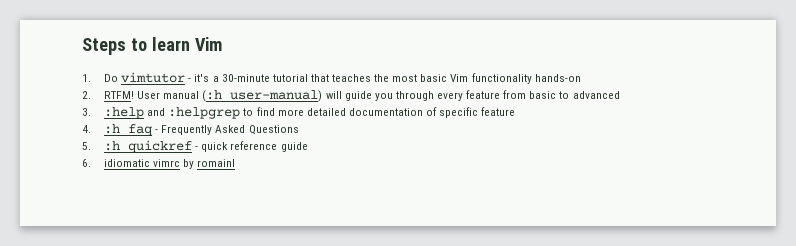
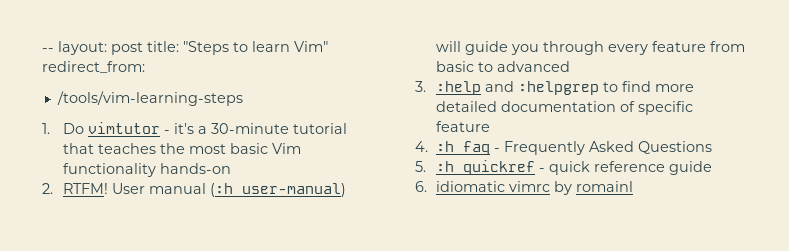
- Steps to learn Vim
+ -- layout: post title: "Steps to learn Vim" redirect_from:
+ /tools/vim-learning-steps

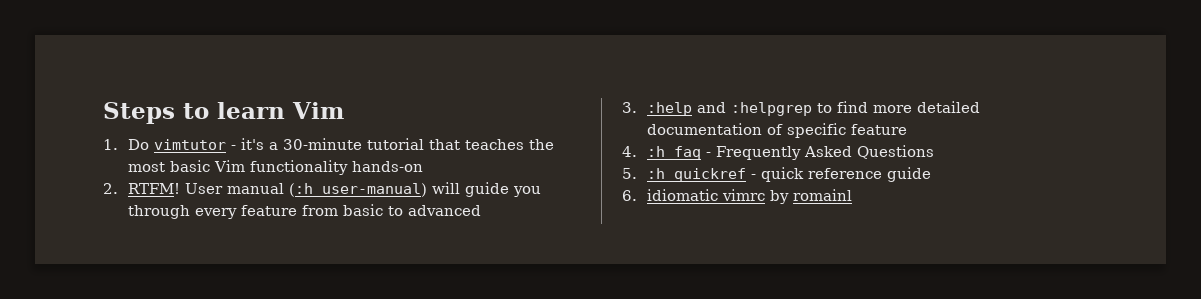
- -- layout: post title: "Steps to learn Vim" redirect_from:
- /tools/vim-learning-steps
+ Steps to learn Vim

